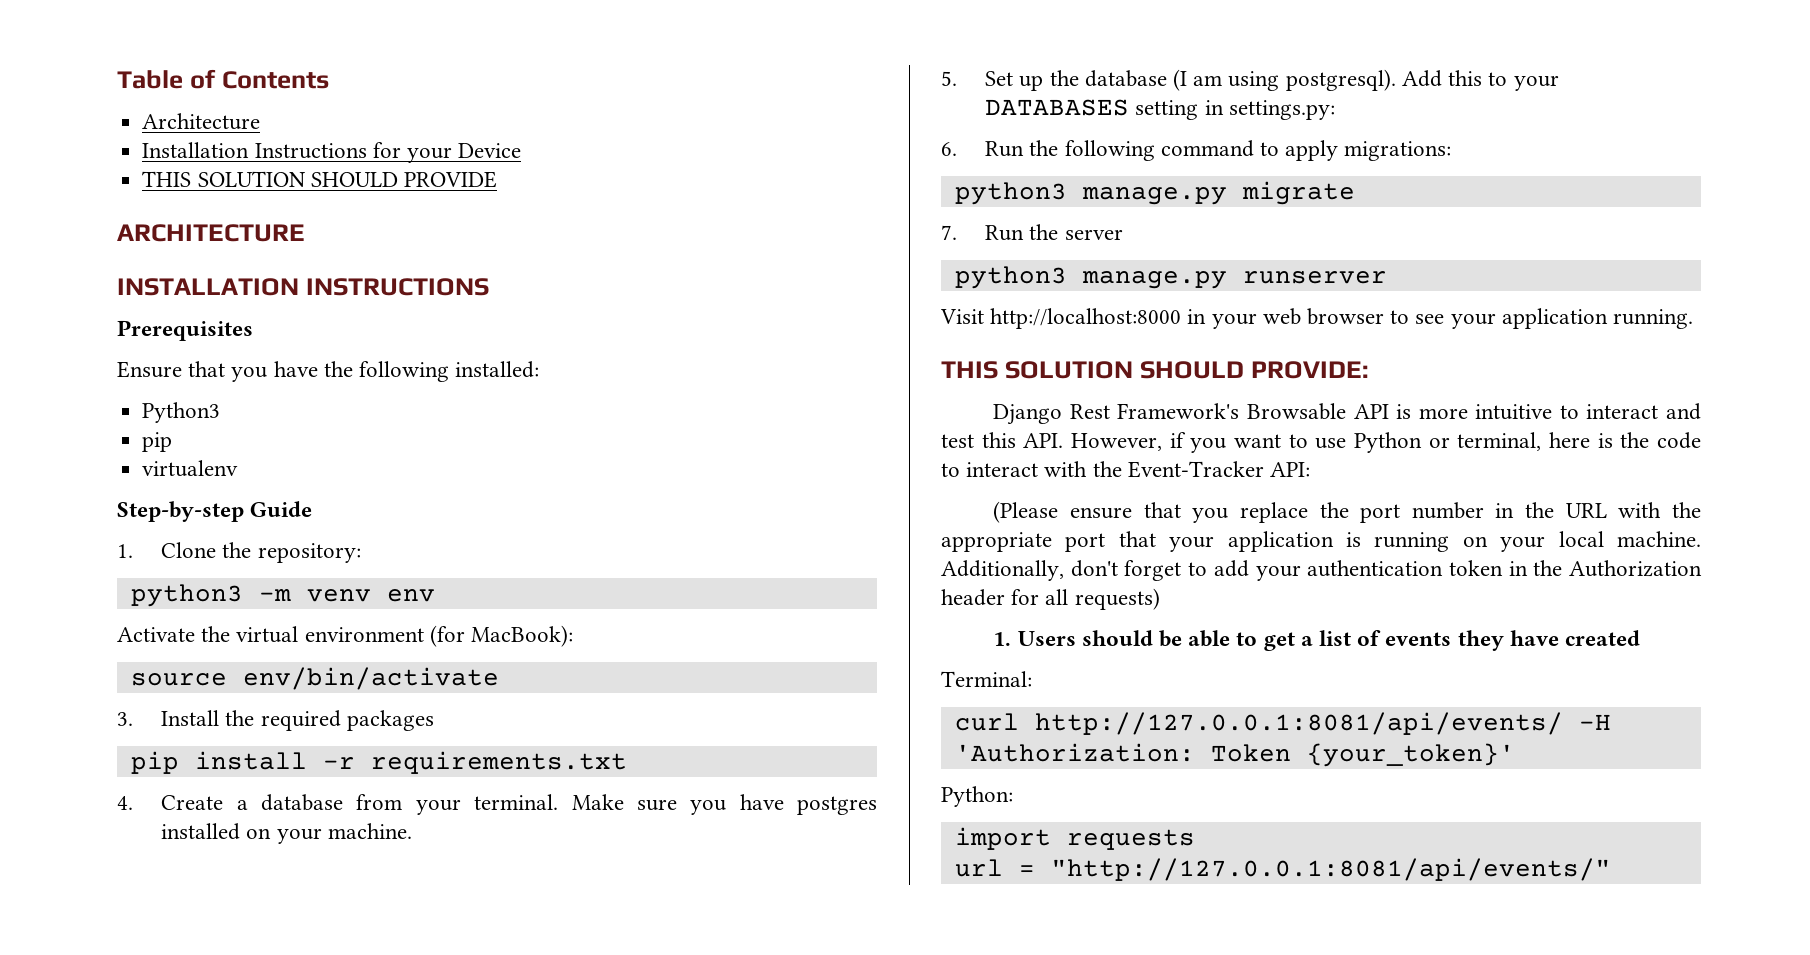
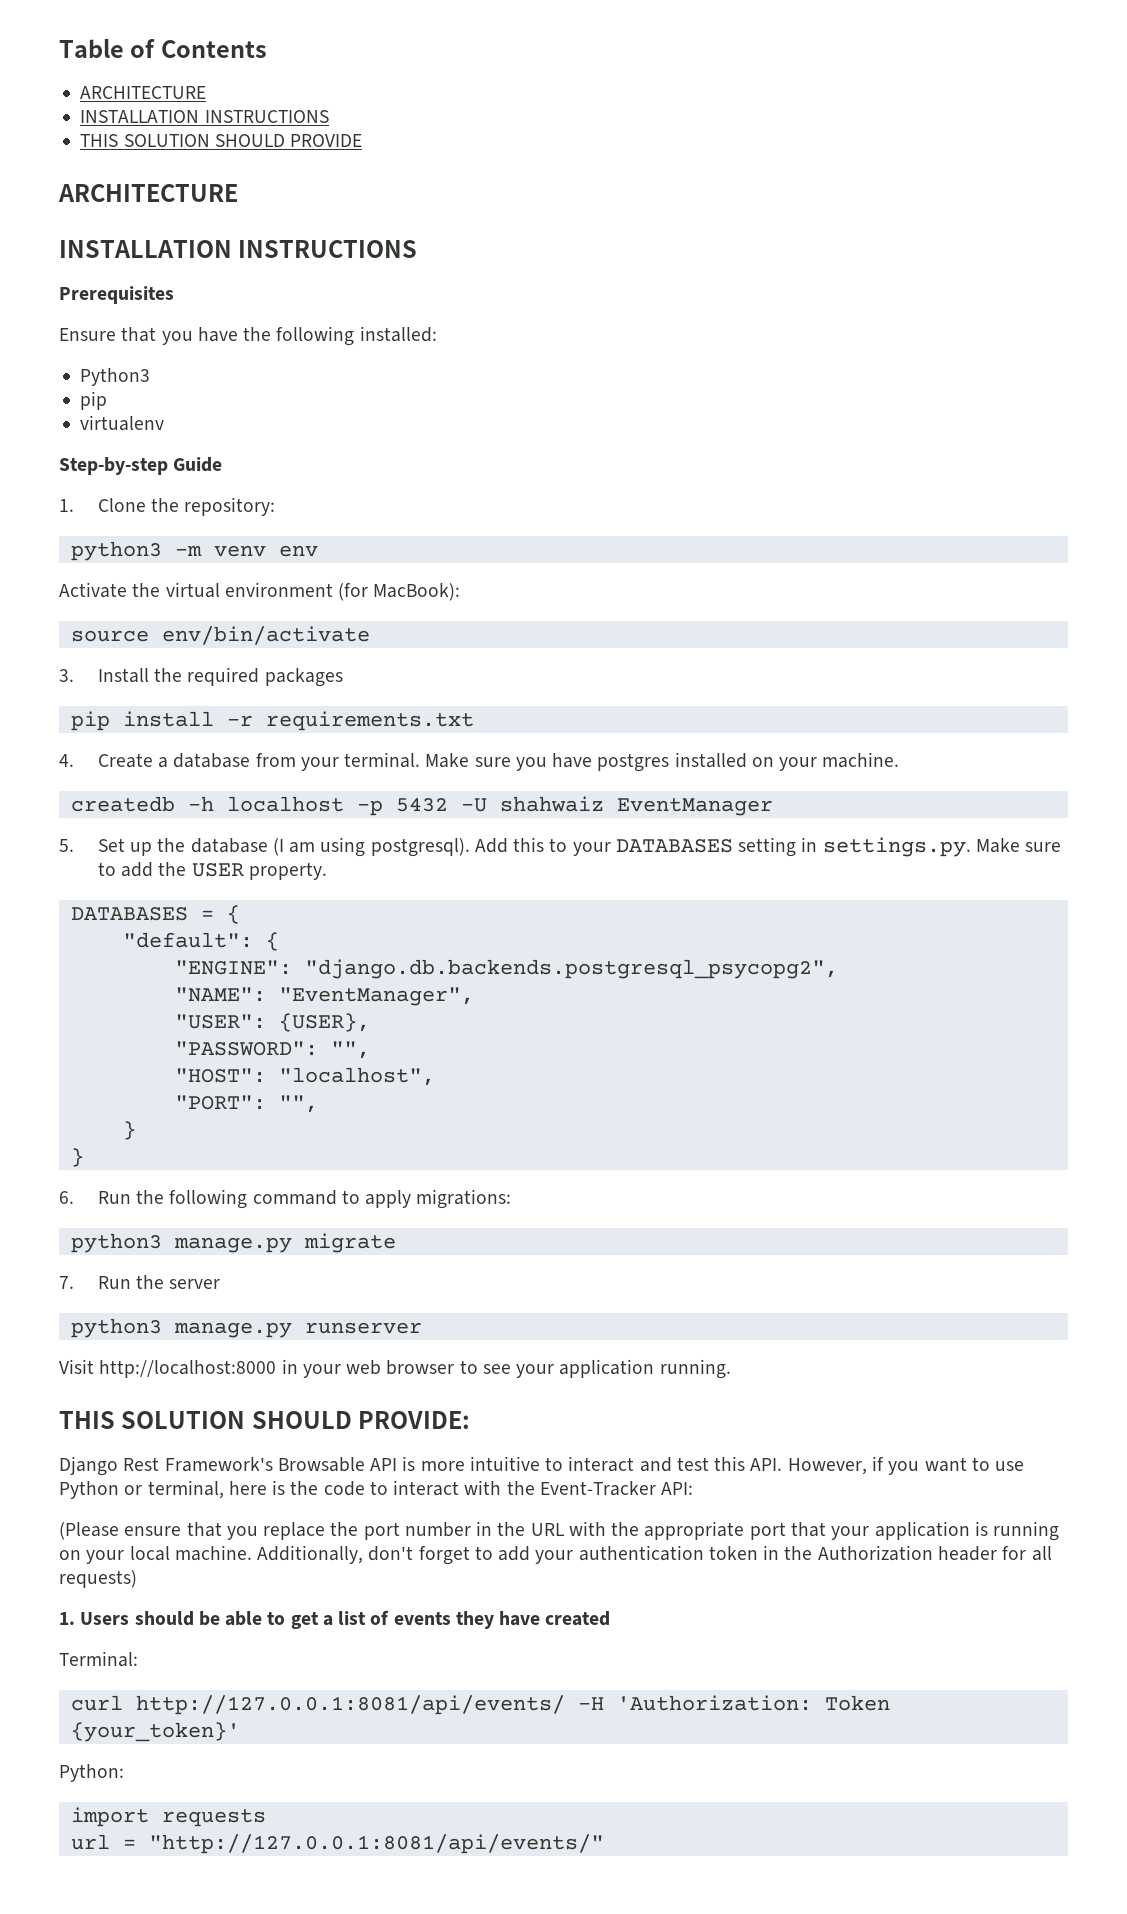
  Table of Contents
- Architecture
- Installation Instructions for your Device
+ ARCHITECTURE
+ INSTALLATION INSTRUCTIONS
+ createdb -h localhost -p 5432 -U shahwaiz EventManager
- Add this to your DATABASES setting in settings.py:
+ Add this to your DATABASES setting in settings.py. Make sure to add the USER property.
+ DATABASES = {
+ "default": {
+ "ENGINE": "django.db.backends.postgresql_psycopg2",
+ "NAME": "EventManager",
+ "USER": {USER},
+ "PASSWORD": "",
+ "HOST": "localhost",
+ "PORT": "",
+ }
+ }

